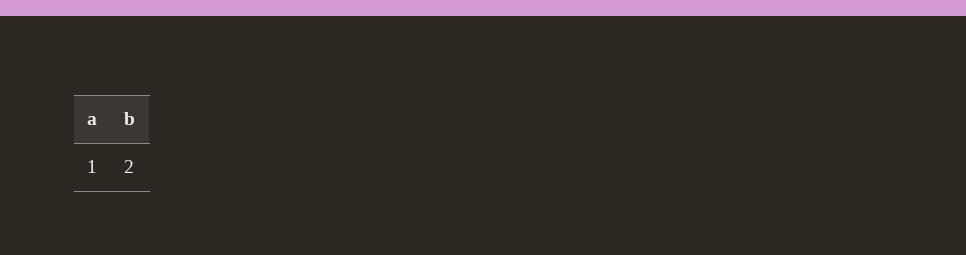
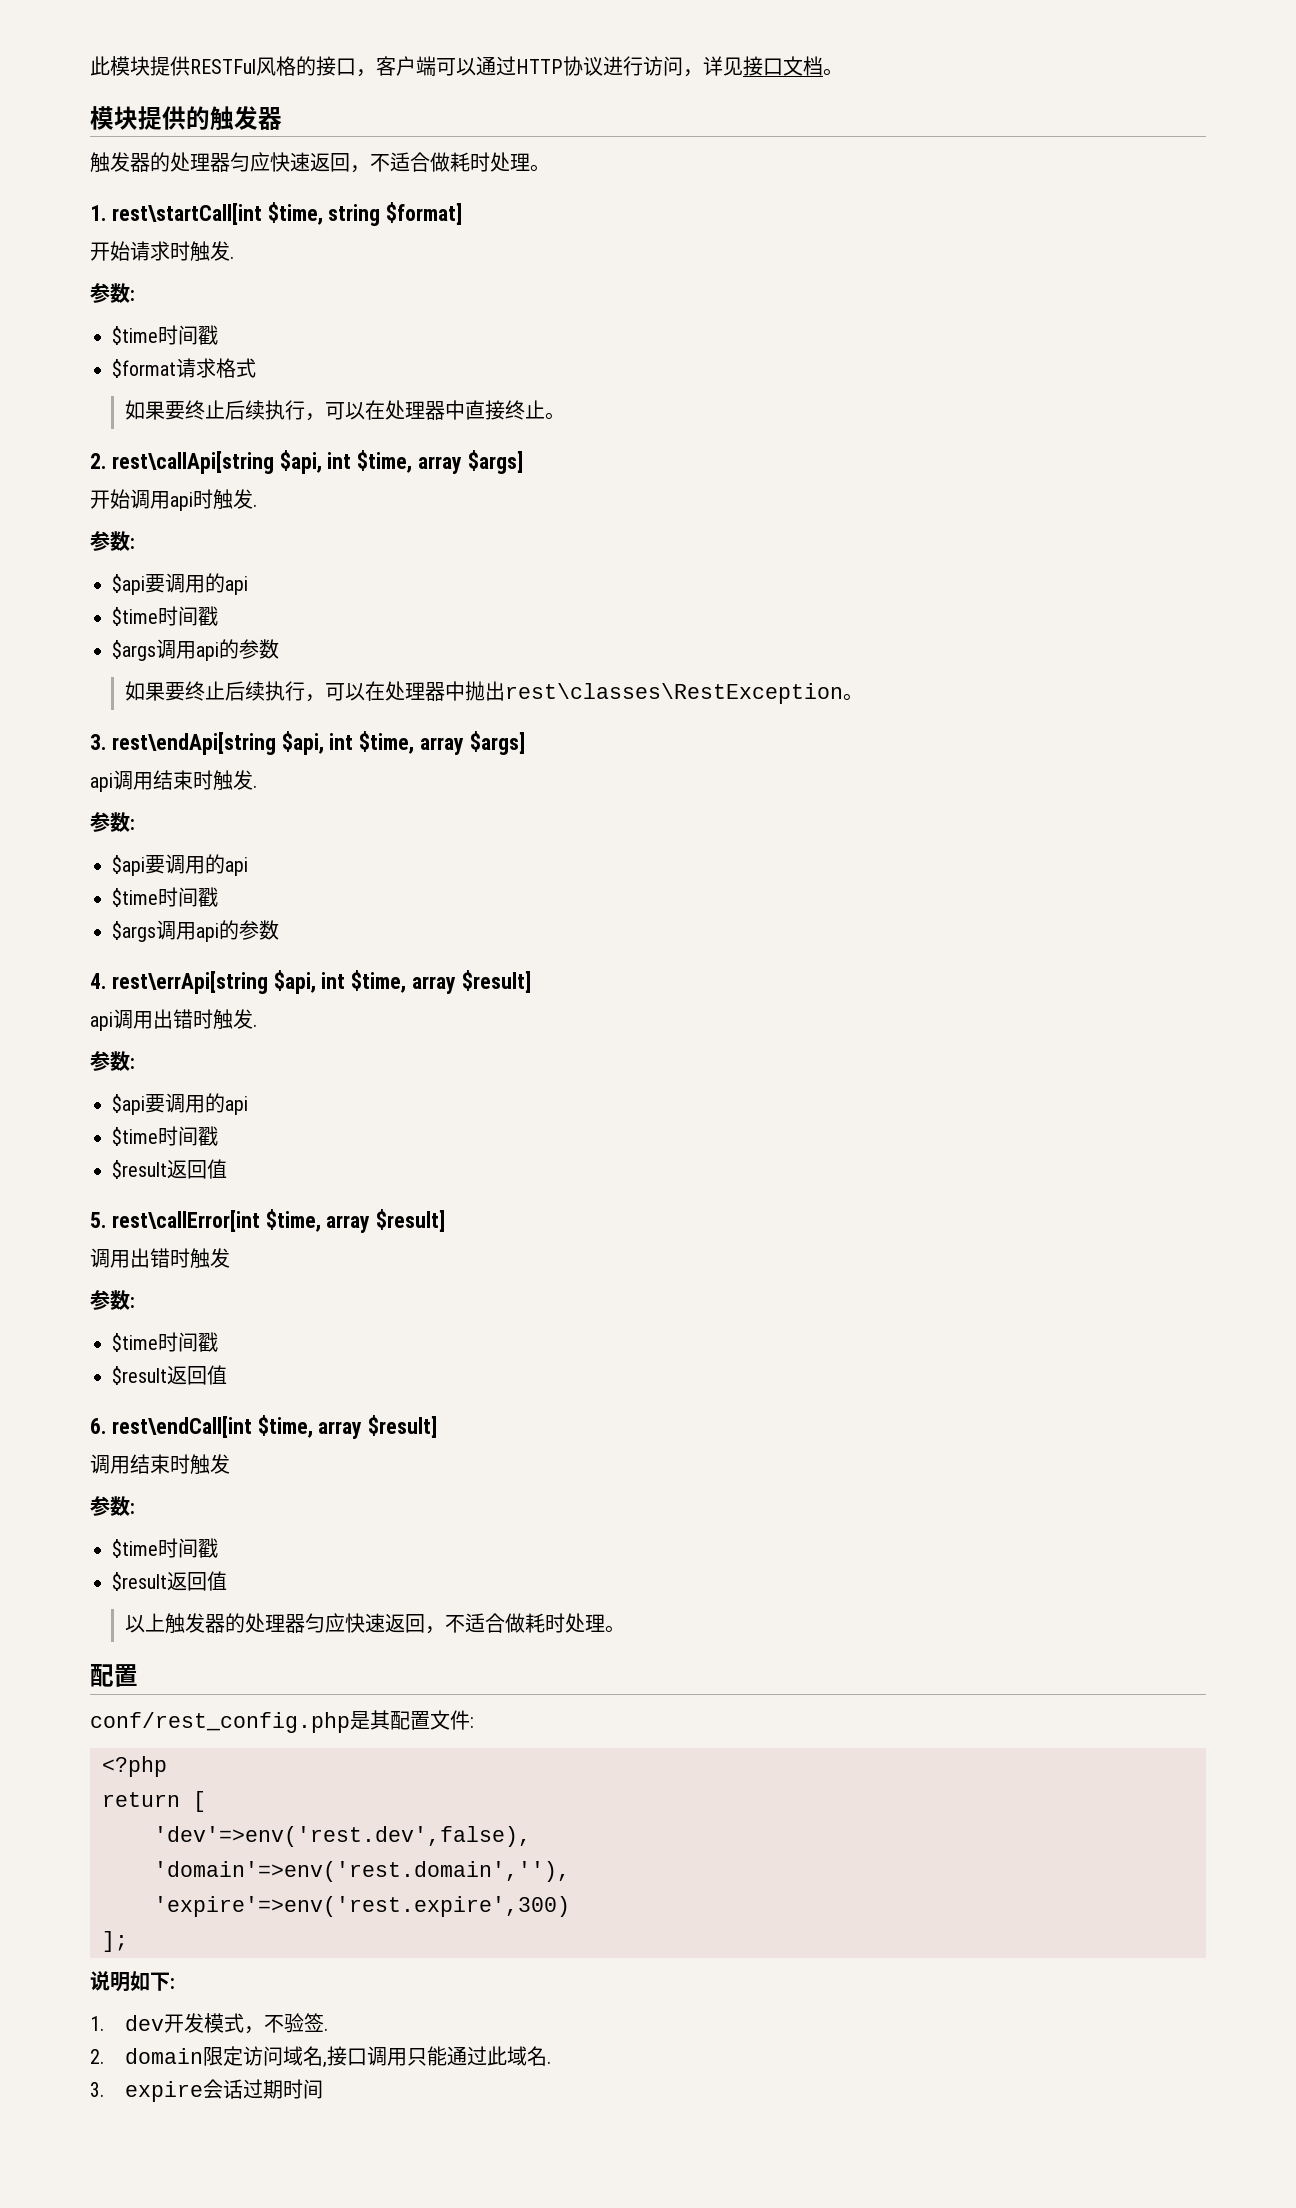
- a | b
- 1 | 2
+ 此模块提供RESTFul风格的接口，客户端可以通过HTTP协议进行访问，详见接口文档。
+ 模块提供的触发器
+ 触发器的处理器匀应快速返回，不适合做耗时处理。
+ 1. rest\startCall[int $time, string $format]
+ 开始请求时触发.
+ 参数:
+ $time时间戳
+ $format请求格式
+ 如果要终止后续执行，可以在处理器中直接终止。
+ 2. rest\callApi[string $api, int $time, array $args]
+ 开始调用api时触发.
+ 参数:
+ $api要调用的api
+ $time时间戳
+ $args调用api的参数
+ 如果要终止后续执行，可以在处理器中抛出rest\classes\RestException。
+ 3. rest\endApi[string $api, int $time, array $args]
+ api调用结束时触发.
+ 参数:
+ $api要调用的api
+ $time时间戳
+ $args调用api的参数
+ 4. rest\errApi[string $api, int $time, array $result]
+ api调用出错时触发.
+ 参数:
+ $api要调用的api
+ $time时间戳
+ $result返回值
+ 5. rest\callError[int $time, array $result]
+ 调用出错时触发
+ 参数:
+ $time时间戳
+ $result返回值
+ 6. rest\endCall[int $time, array $result]
+ 调用结束时触发
+ 参数:
+ $time时间戳
+ $result返回值
+ 以上触发器的处理器匀应快速返回，不适合做耗时处理。
+ 配置
+ conf/rest_config.php是其配置文件:
+ <?php
+ return [
+ 'dev'=>env('rest.dev',false),
+ 'domain'=>env('rest.domain',''),
+ 'expire'=>env('rest.expire',300)
+ ];
+ 说明如下:
+ 1. dev开发模式，不验签.
+ 2. domain限定访问域名,接口调用只能通过此域名.
+ 3. expire会话过期时间

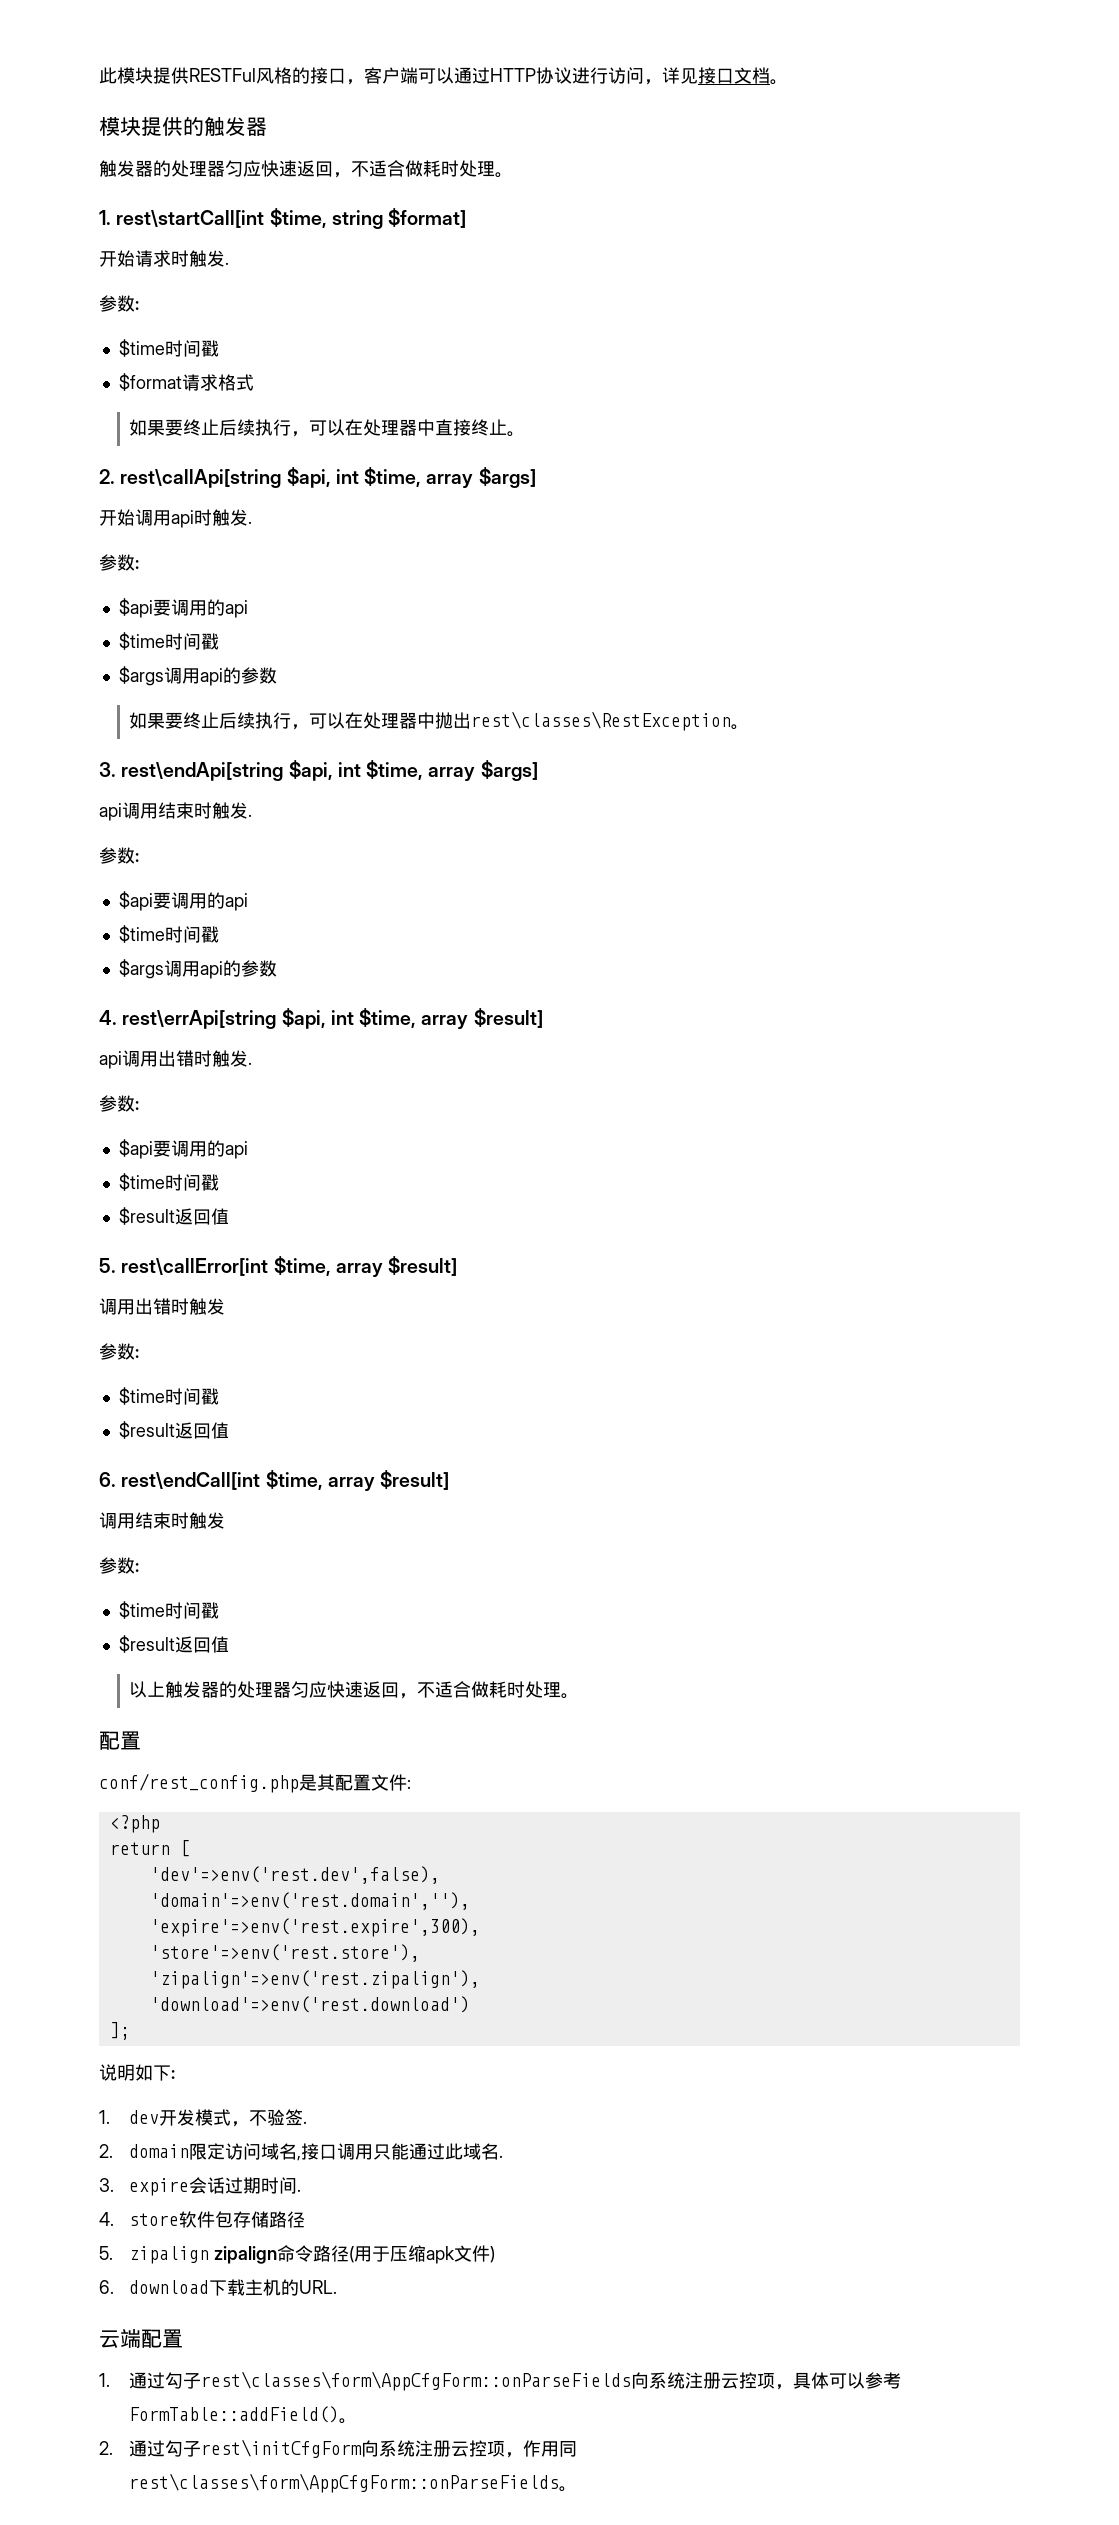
- 'expire'=>env('rest.expire',300)
+ 'expire'=>env('rest.expire',300),
+ 'store'=>env('rest.store'),
+ 'zipalign'=>env('rest.zipalign'),
+ 'download'=>env('rest.download')
- 3. expire会话过期时间
+ 3. expire会话过期时间.
+ 4. store软件包存储路径
+ 5. zipalign zipalign命令路径(用于压缩apk文件)
+ 6. download下载主机的URL.
+ 云端配置
+ 1.通过勾子rest\classes\form\AppCfgForm::onParseFields向系统注册云控项，具体可以参考FormTable::addField()。
+ 2.通过勾子rest\initCfgForm向系统注册云控项，作用同rest\classes\form\AppCfgForm::onParseFields。

